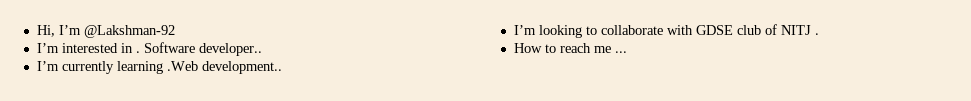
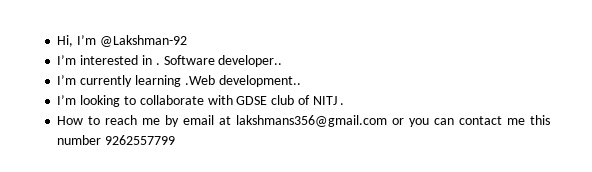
- How to reach me ...
+ How to reach me by email at lakshmans356@gmail.com or you can contact me this number 9262557799

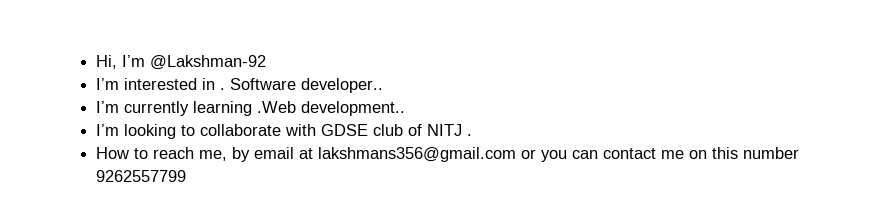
- How to reach me by email at lakshmans356@gmail.com or you can contact me this number 9262557799
+ How to reach me, by email at lakshmans356@gmail.com or you can contact me on this number 9262557799

